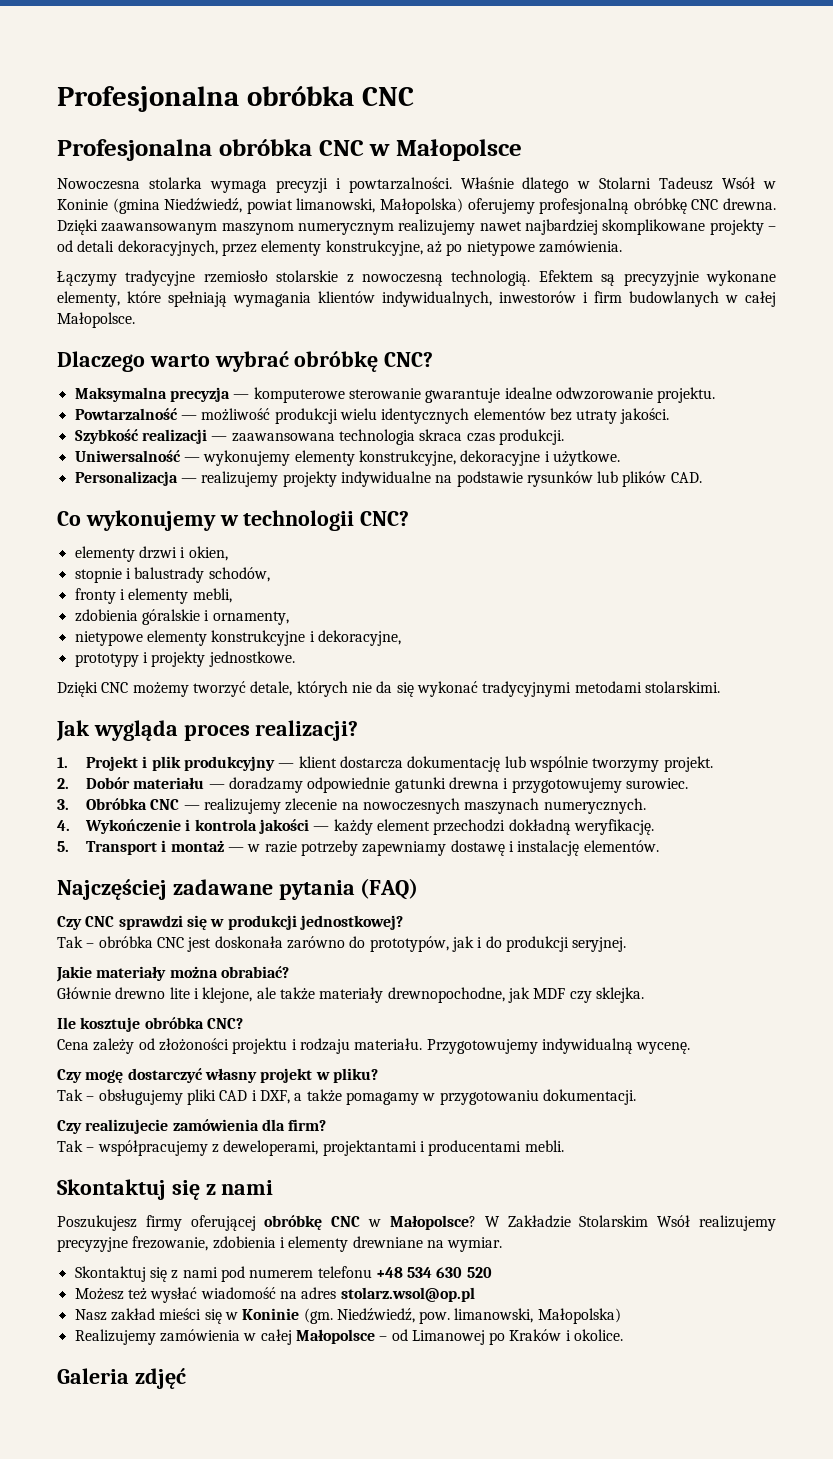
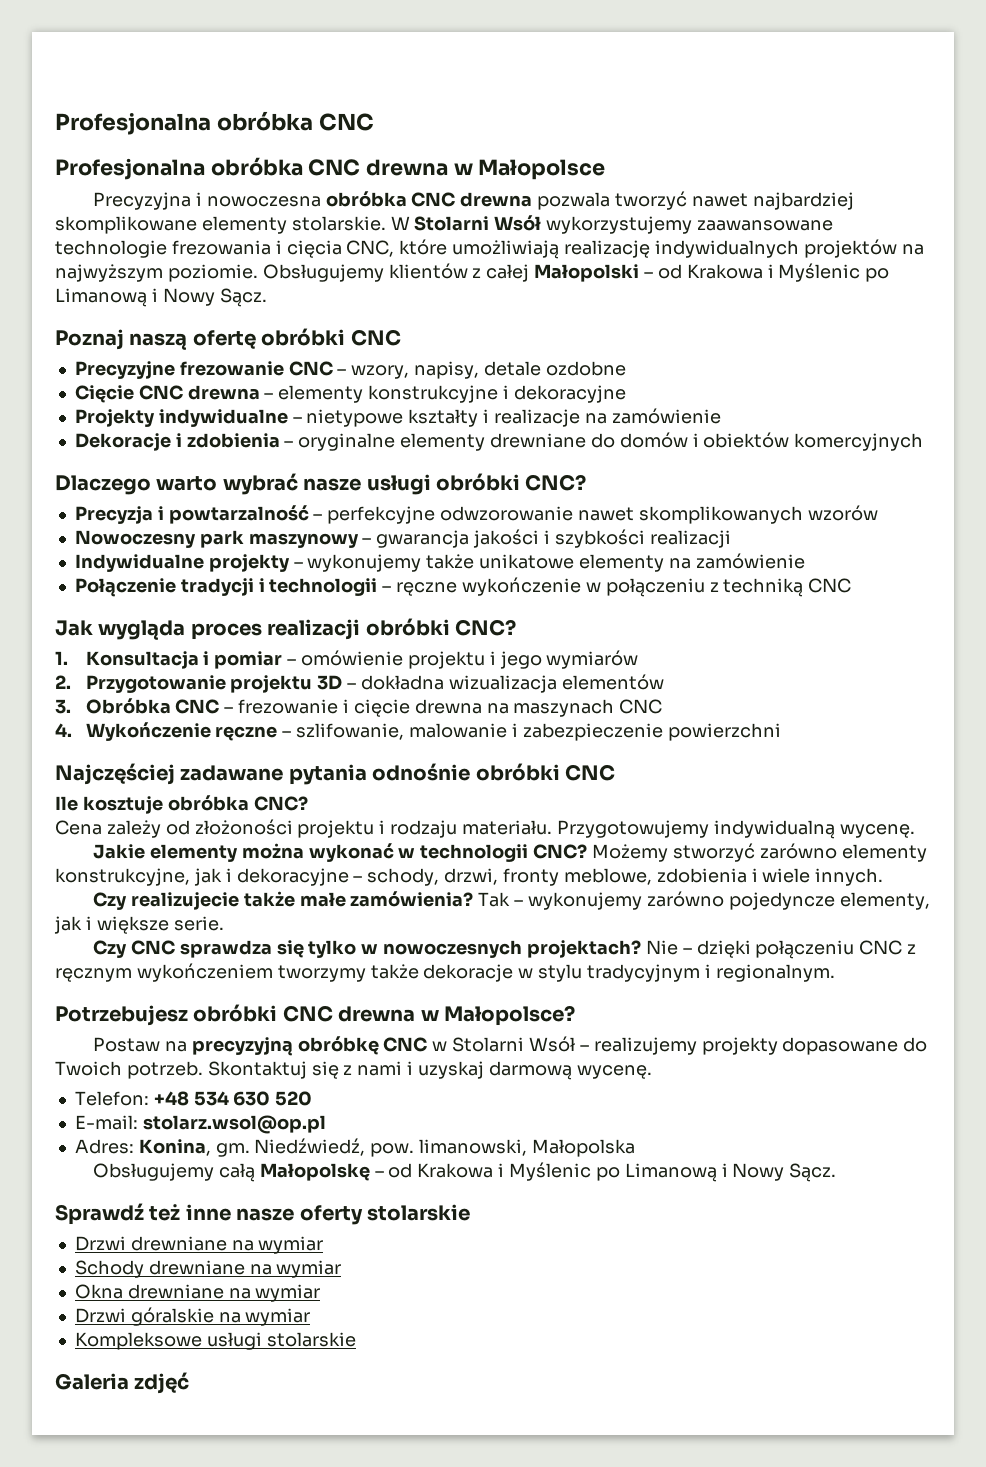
- Profesjonalna obróbka CNC w Małopolsce
+ Profesjonalna obróbka CNC drewna w Małopolsce
- Nowoczesna stolarka wymaga precyzji i powtarzalności. Właśnie dlatego w Stolarni Tadeusz Wsół w Koninie (gmina Niedźwiedź, powiat limanowski, Małopolska) oferujemy profesjonalną obróbkę CNC drewna. Dzięki zaawansowanym maszynom numerycznym realizujemy nawet najbardziej skomplikowane projekty – od detali dekoracyjnych, przez elementy konstrukcyjne, aż po nietypowe zamówienia.
- Łączymy tradycyjne rzemiosło stolarskie z nowoczesną technologią. Efektem są precyzyjnie wykonane elementy, które spełniają wymagania klientów indywidualnych, inwestorów i firm budowlanych w całej Małopolsce.
- Dlaczego warto wybrać obróbkę CNC?
- Maksymalna precyzja — komputerowe sterowanie gwarantuje idealne odwzorowanie projektu.
- Powtarzalność — możliwość produkcji wielu identycznych elementów bez utraty jakości.
- Szybkość realizacji — zaawansowana technologia skraca czas produkcji.
- Uniwersalność — wykonujemy elementy konstrukcyjne, dekoracyjne i użytkowe.
- Personalizacja — realizujemy projekty indywidualne na podstawie rysunków lub plików CAD.
- Co wykonujemy w technologii CNC?
- elementy drzwi i okien,
- stopnie i balustrady schodów,
- fronty i elementy mebli,
- zdobienia góralskie i ornamenty,
- nietypowe elementy konstrukcyjne i dekoracyjne,
- prototypy i projekty jednostkowe.
- Dzięki CNC możemy tworzyć detale, których nie da się wykonać tradycyjnymi metodami stolarskimi.
- Jak wygląda proces realizacji?
- 1. Projekt i plik produkcyjny — klient dostarcza dokumentację lub wspólnie tworzymy projekt.
- 2. Dobór materiału — doradzamy odpowiednie gatunki drewna i przygotowujemy surowiec.
- 3. Obróbka CNC — realizujemy zlecenie na nowoczesnych maszynach numerycznych.
- 4. Wykończenie i kontrola jakości — każdy element przechodzi dokładną weryfikację.
- 5. Transport i montaż — w razie potrzeby zapewniamy dostawę i instalację elementów.
+ Precyzyjna i nowoczesna obróbka CNC drewna pozwala tworzyć nawet najbardziej skomplikowane elementy stolarskie. W Stolarni Wsół wykorzystujemy zaawansowane technologie frezowania i cięcia CNC, które umożliwiają realizację indywidualnych projektów na najwyższym poziomie. Obsługujemy klientów z całej Małopolski – od Krakowa i Myślenic po Limanową i Nowy Sącz.
+ Poznaj naszą ofertę obróbki CNC
+ Precyzyjne frezowanie CNC – wzory, napisy, detale ozdobne
+ Cięcie CNC drewna – elementy konstrukcyjne i dekoracyjne
+ Projekty indywidualne – nietypowe kształty i realizacje na zamówienie
+ Dekoracje i zdobienia – oryginalne elementy drewniane do domów i obiektów komercyjnych
+ Dlaczego warto wybrać nasze usługi obróbki CNC?
+ Precyzja i powtarzalność – perfekcyjne odwzorowanie nawet skomplikowanych wzorów
+ Nowoczesny park maszynowy – gwarancja jakości i szybkości realizacji
+ Indywidualne projekty – wykonujemy także unikatowe elementy na zamówienie
+ Połączenie tradycji i technologii – ręczne wykończenie w połączeniu z techniką CNC
+ Jak wygląda proces realizacji obróbki CNC?
+ 1. Konsultacja i pomiar – omówienie projektu i jego wymiarów
+ 2. Przygotowanie projektu 3D – dokładna wizualizacja elementów
+ 3. Obróbka CNC – frezowanie i cięcie drewna na maszynach CNC
+ 4. Wykończenie ręczne – szlifowanie, malowanie i zabezpieczenie powierzchni
- Najczęściej zadawane pytania (FAQ)
- Czy CNC sprawdzi się w produkcji jednostkowej?
- Tak – obróbka CNC jest doskonała zarówno do prototypów, jak i do produkcji seryjnej.
- Jakie materiały można obrabiać?
- Głównie drewno lite i klejone, ale także materiały drewnopochodne, jak MDF czy sklejka.
+ Najczęściej zadawane pytania odnośnie obróbki CNC
- Czy mogę dostarczyć własny projekt w pliku?
- Tak – obsługujemy pliki CAD i DXF, a także pomagamy w przygotowaniu dokumentacji.
- Czy realizujecie zamówienia dla firm?
- Tak – współpracujemy z deweloperami, projektantami i producentami mebli.
- Skontaktuj się z nami
- Poszukujesz firmy oferującej obróbkę CNC w Małopolsce? W Zakładzie Stolarskim Wsół realizujemy precyzyjne frezowanie, zdobienia i elementy drewniane na wymiar.
- Skontaktuj się z nami pod numerem telefonu +48 534 630 520
- Możesz też wysłać wiadomość na adres stolarz.wsol@op.pl
- Nasz zakład mieści się w Koninie (gm. Niedźwiedź, pow. limanowski, Małopolska)
- Realizujemy zamówienia w całej Małopolsce – od Limanowej po Kraków i okolice.
+ Jakie elementy można wykonać w technologii CNC? Możemy stworzyć zarówno elementy konstrukcyjne, jak i dekoracyjne – schody, drzwi, fronty meblowe, zdobienia i wiele innych.
+ Czy realizujecie także małe zamówienia? Tak – wykonujemy zarówno pojedyncze elementy, jak i większe serie.
+ Czy CNC sprawdza się tylko w nowoczesnych projektach? Nie – dzięki połączeniu CNC z ręcznym wykończeniem tworzymy także dekoracje w stylu tradycyjnym i regionalnym.
+ Potrzebujesz obróbki CNC drewna w Małopolsce?
+ Postaw na precyzyjną obróbkę CNC w Stolarni Wsół – realizujemy projekty dopasowane do Twoich potrzeb. Skontaktuj się z nami i uzyskaj darmową wycenę.
+ Telefon: +48 534 630 520
+ E-mail: stolarz.wsol@op.pl
+ Adres: Konina, gm. Niedźwiedź, pow. limanowski, Małopolska
+ Obsługujemy całą Małopolskę – od Krakowa i Myślenic po Limanową i Nowy Sącz.
+ Sprawdź też inne nasze oferty stolarskie
+ Drzwi drewniane na wymiar
+ Schody drewniane na wymiar
+ Okna drewniane na wymiar
+ Drzwi góralskie na wymiar
+ Kompleksowe usługi stolarskie

